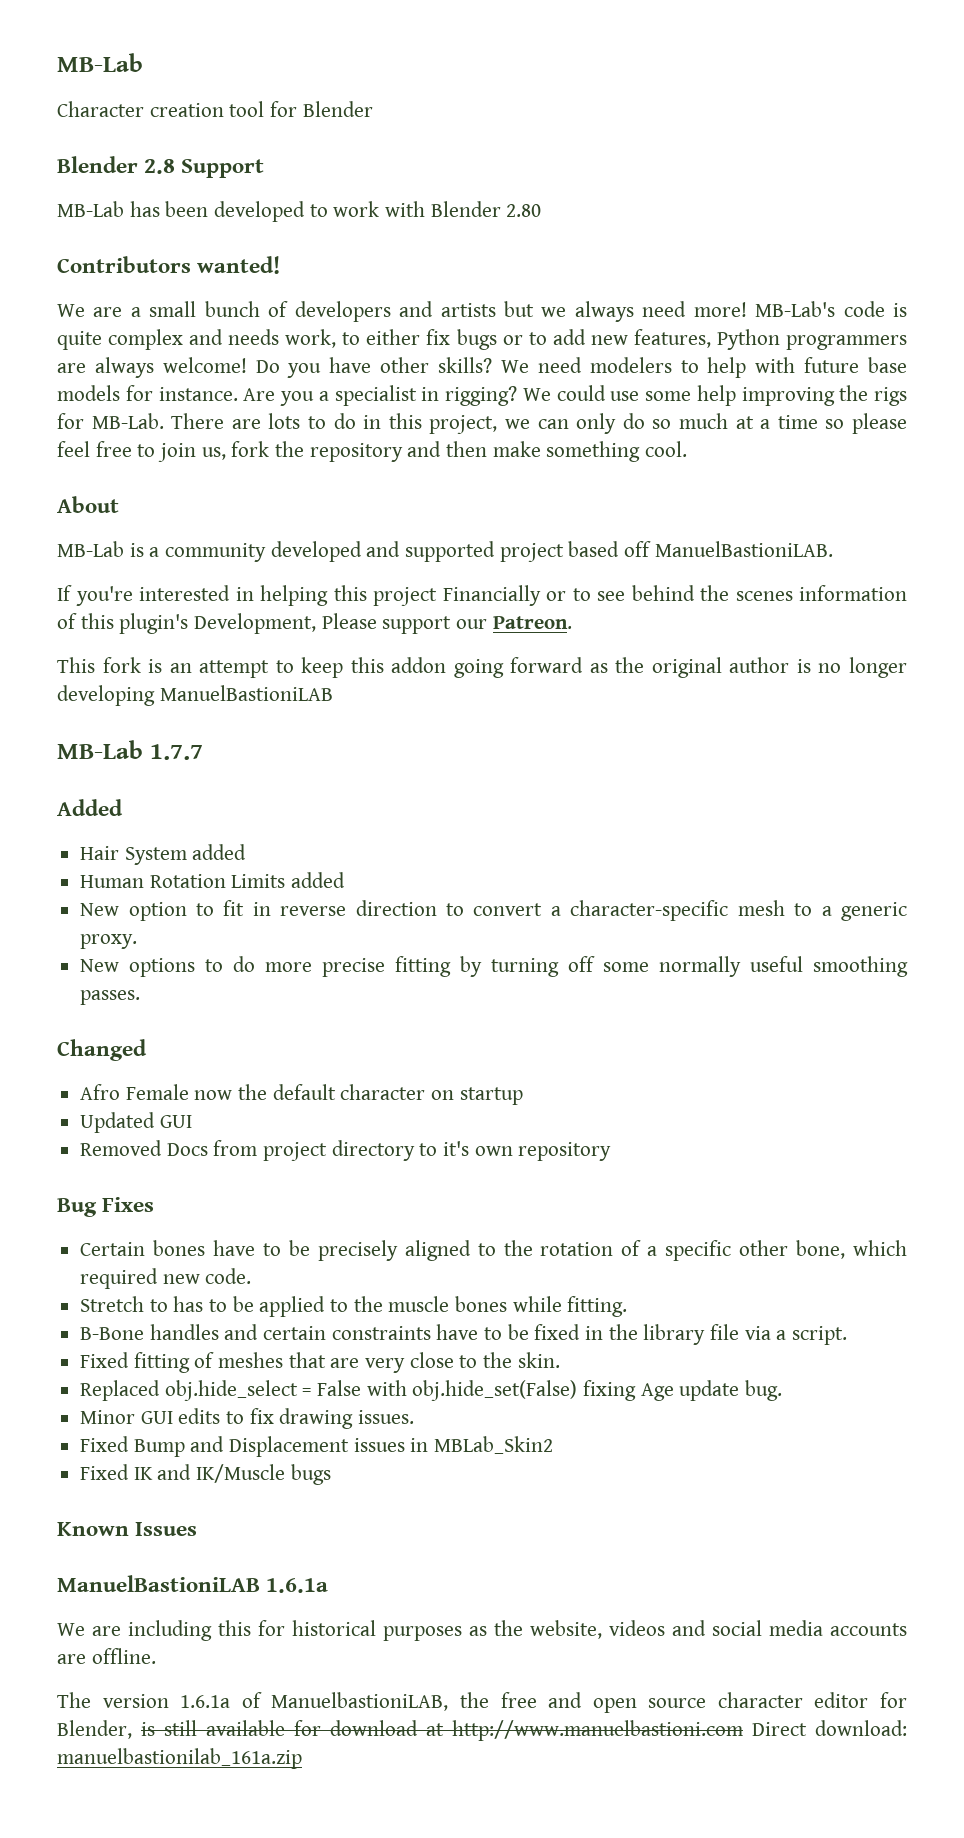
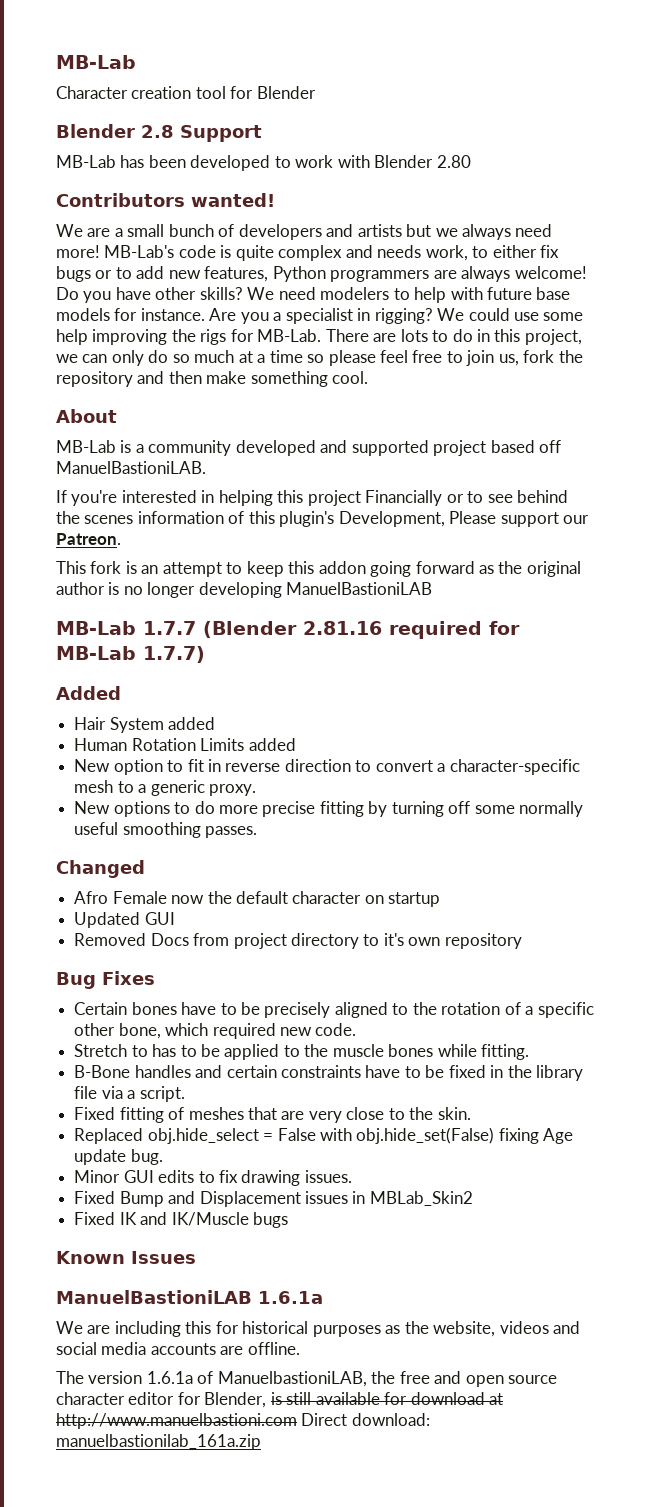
- MB-Lab 1.7.7
+ MB-Lab 1.7.7 (Blender 2.81.16 required for MB-Lab 1.7.7)

